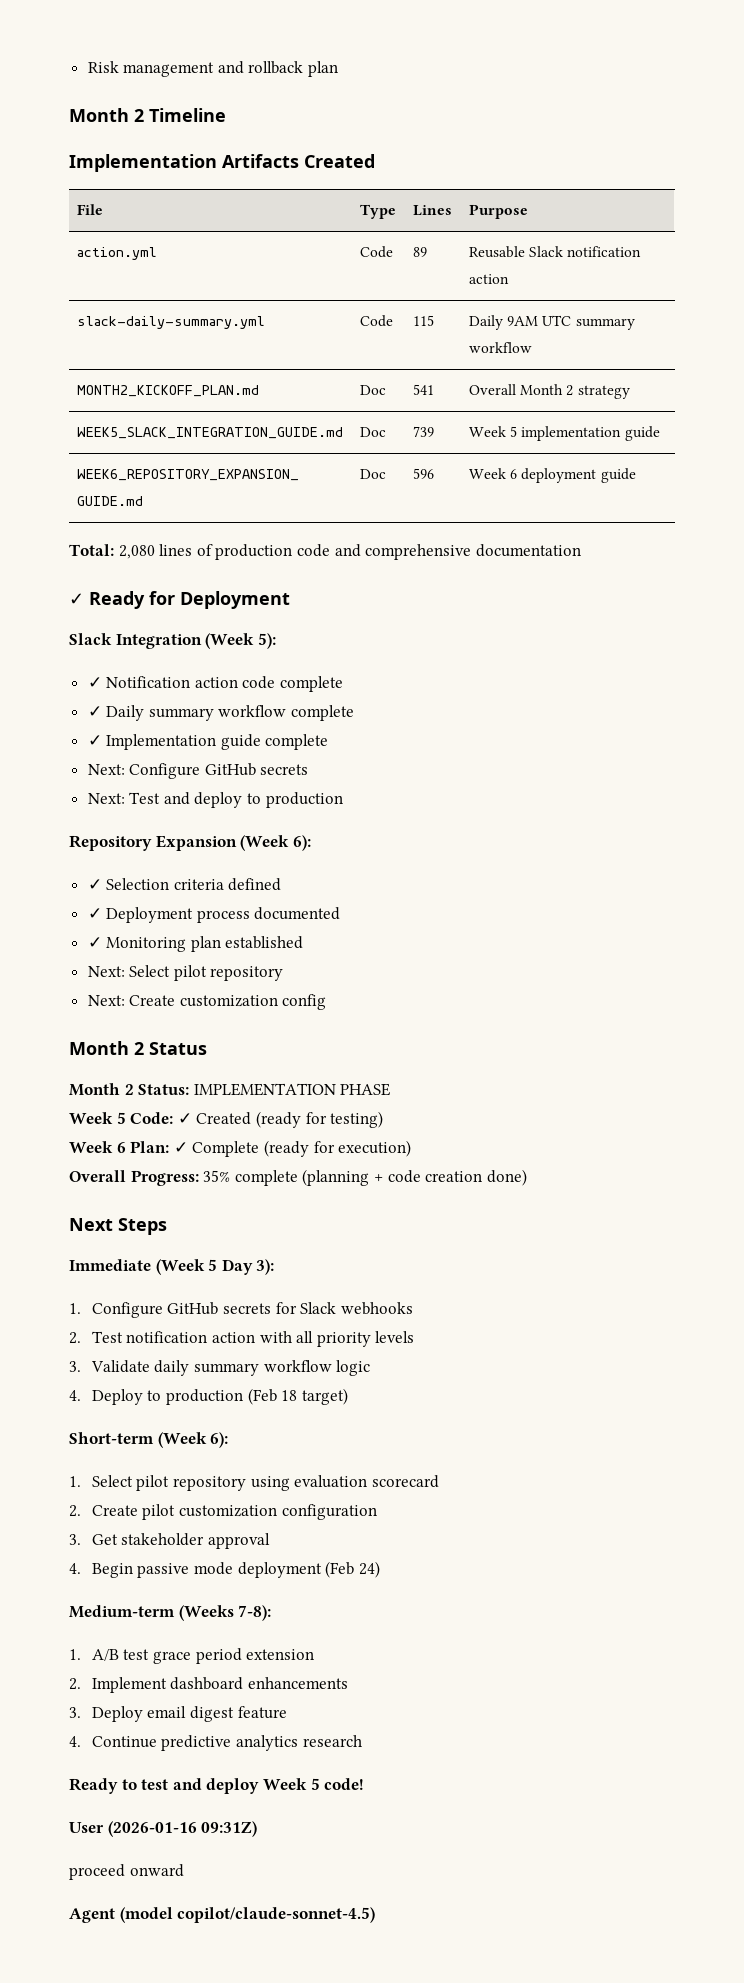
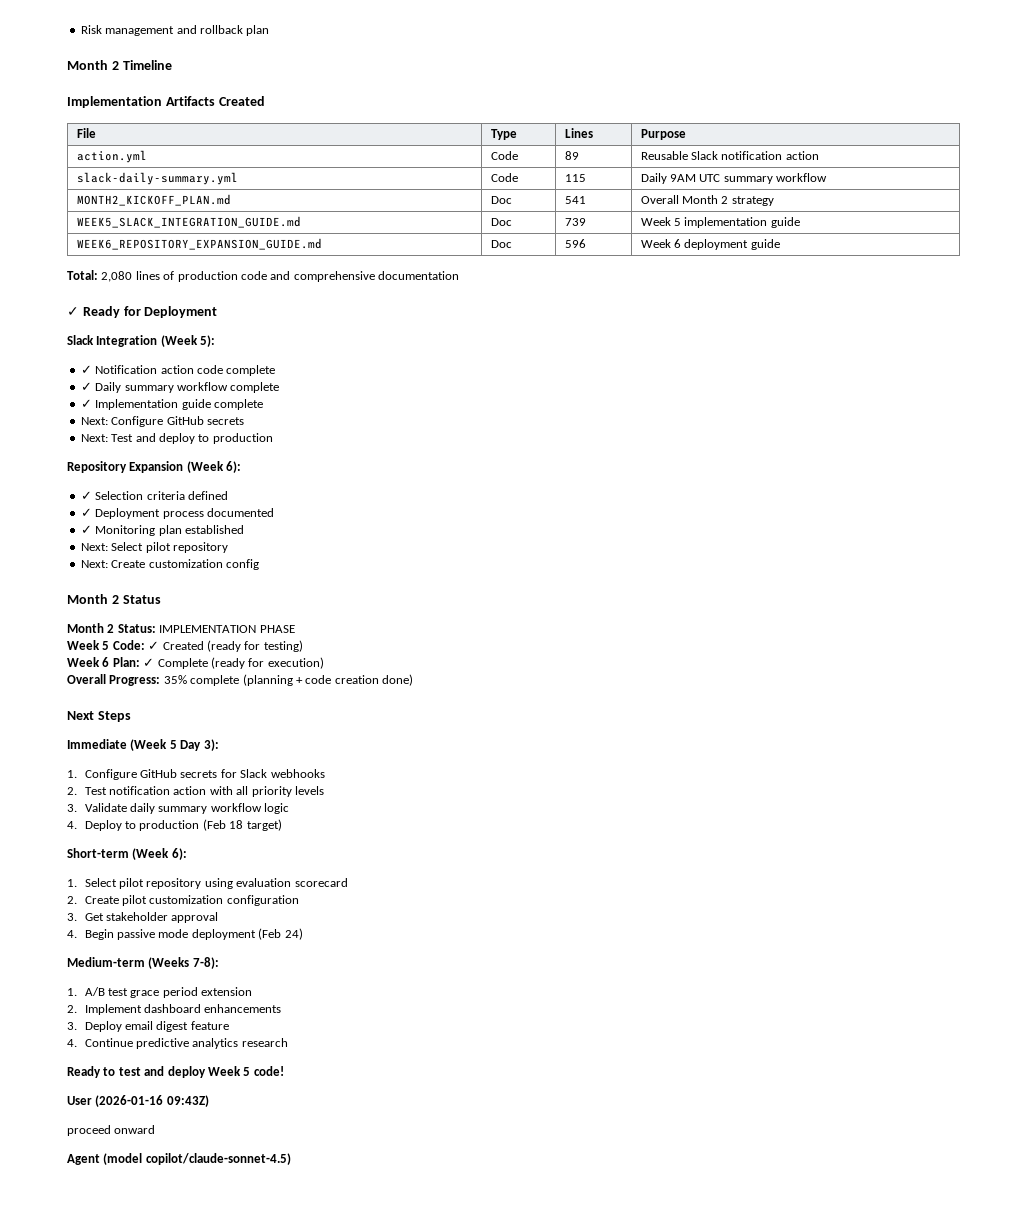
- User (2026-01-16 09:31Z)
+ User (2026-01-16 09:43Z)

